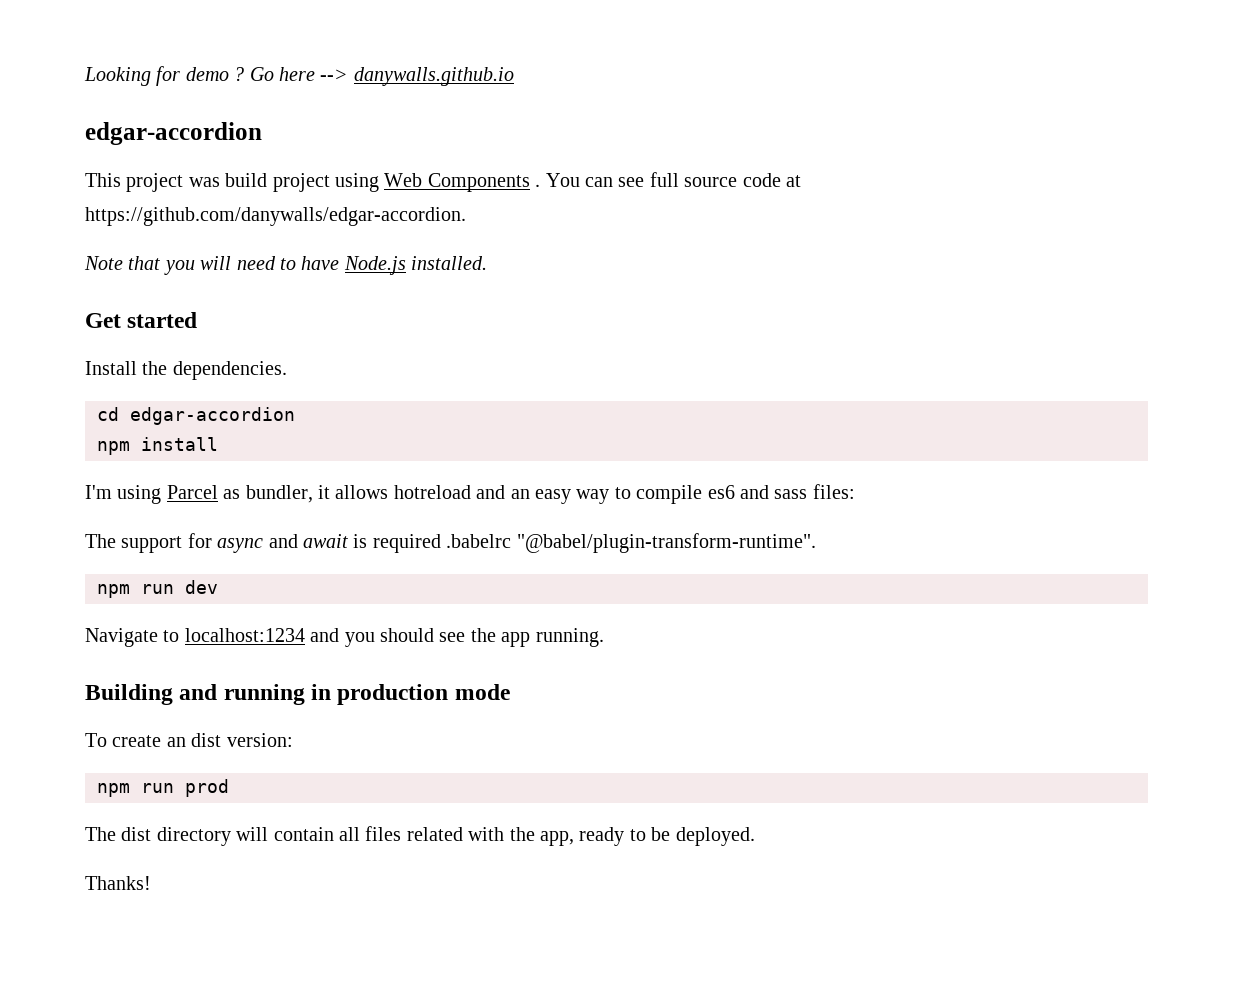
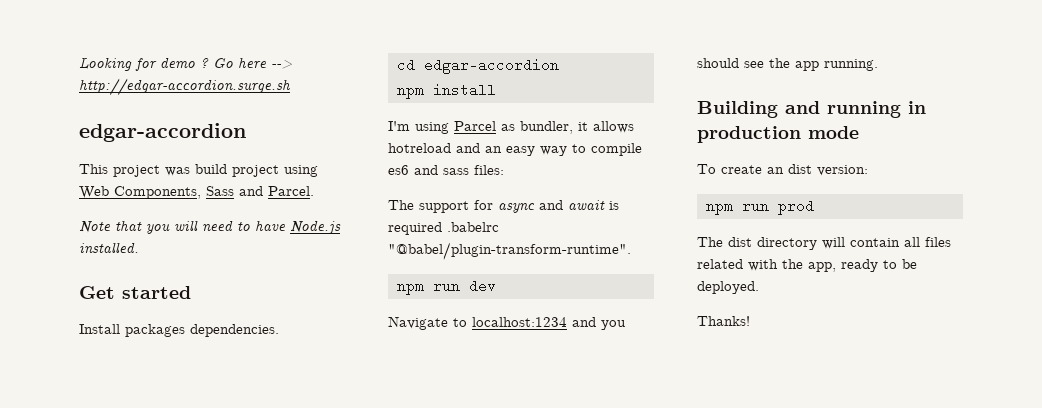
- Go here --> danywalls.github.io
+ Go here --> http://edgar-accordion.surge.sh
- This project was build project using Web Components . You can see full source code at https://github.com/danywalls/edgar-accordion.
+ This project was build project using Web Components, Sass and Parcel.
- Install the dependencies.
+ Install packages dependencies.

